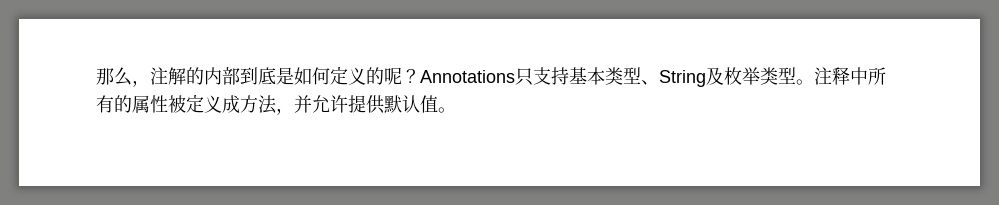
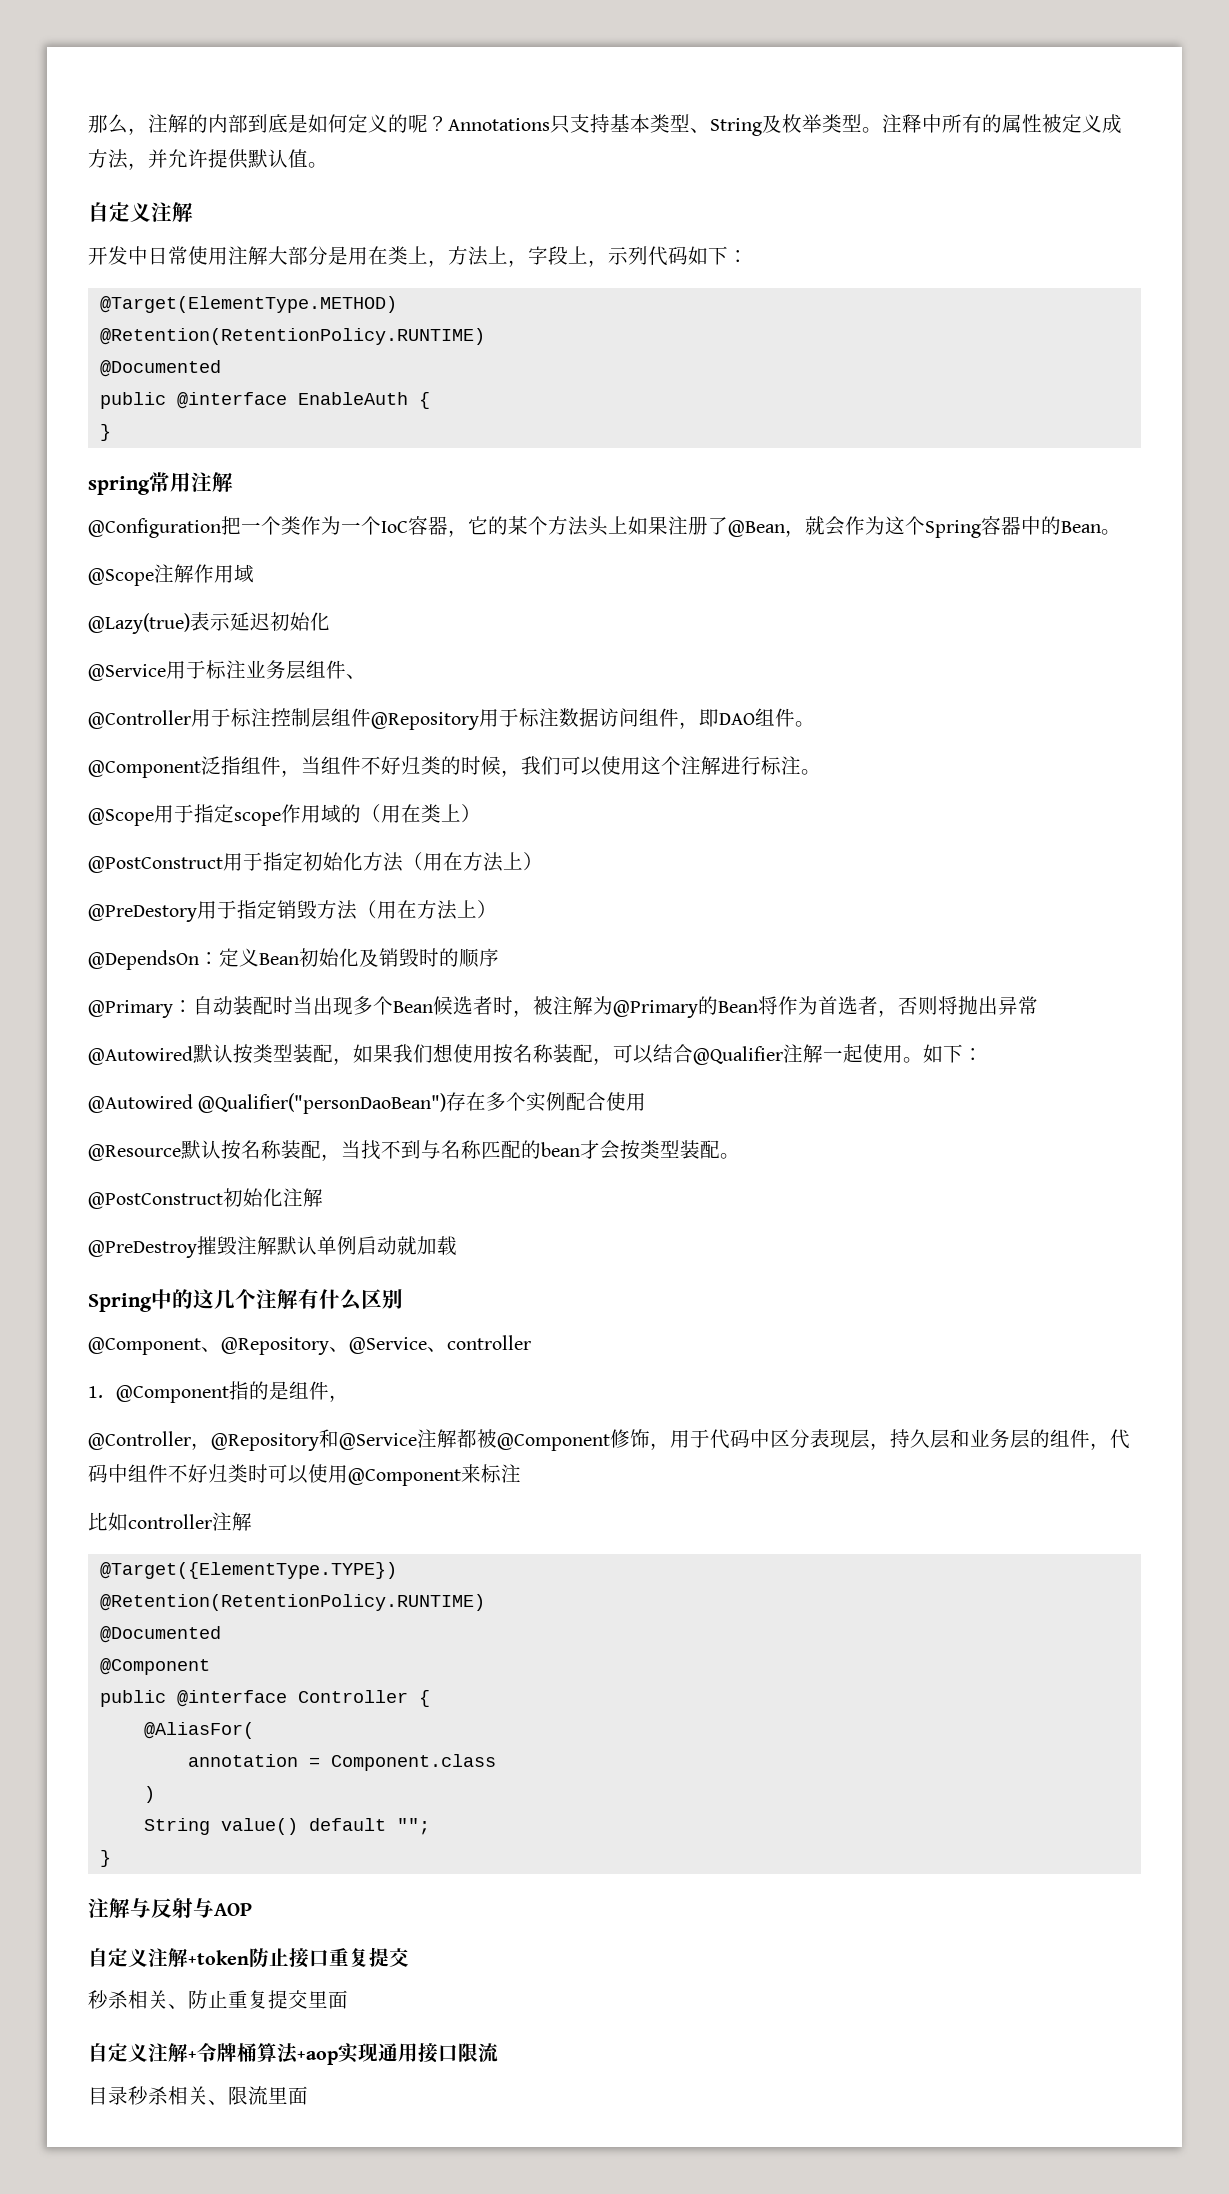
  注释中所有的属性被定义成方法，并允许提供默认值。
+ 自定义注解
+ 开发中日常使用注解大部分是用在类上，方法上，字段上，示列代码如下：
+ @Target(ElementType.METHOD)
+ @Retention(RetentionPolicy.RUNTIME)
+ @Documented
+ public @interface EnableAuth {
+ }
+ spring常用注解
+ @Configuration把一个类作为一个IoC容器，它的某个方法头上如果注册了@Bean，就会作为这个Spring容器中的Bean。
+ @Scope注解作用域
+ @Lazy(true)表示延迟初始化
+ @Service用于标注业务层组件、
+ @Controller用于标注控制层组件@Repository用于标注数据访问组件，即DAO组件。
+ @Component泛指组件，当组件不好归类的时候，我们可以使用这个注解进行标注。
+ @Scope用于指定scope作用域的（用在类上）
+ @PostConstruct用于指定初始化方法（用在方法上）
+ @PreDestory用于指定销毁方法（用在方法上）
+ @DependsOn：定义Bean初始化及销毁时的顺序
+ @Primary：自动装配时当出现多个Bean候选者时，被注解为@Primary的Bean将作为首选者，否则将抛出异常
+ @Autowired默认按类型装配，如果我们想使用按名称装配，可以结合@Qualifier注解一起使用。如下：
+ @Autowired @Qualifier("personDaoBean")存在多个实例配合使用
+ @Resource默认按名称装配，当找不到与名称匹配的bean才会按类型装配。
+ @PostConstruct初始化注解
+ @PreDestroy摧毁注解默认单例启动就加载
+ Spring中的这几个注解有什么区别
+ @Component、@Repository、@Service、controller
+ 1. @Component指的是组件，
+ @Controller，@Repository和@Service注解都被@Component修饰，用于代码中区分表现层，持久层和业务层的组件，代码中组件不好归类时可以使用@Component来标注
+ 比如controller注解
+ @Target({ElementType.TYPE})
+ @Retention(RetentionPolicy.RUNTIME)
+ @Documented
+ @Component
+ public @interface Controller {
+ @AliasFor(
+ annotation = Component.class
+ )
+ String value() default "";
+ }
+ 注解与反射与AOP
+ 自定义注解+token防止接口重复提交
+ 秒杀相关、防止重复提交里面
+ 自定义注解+令牌桶算法+aop实现通用接口限流
+ 目录秒杀相关、限流里面

